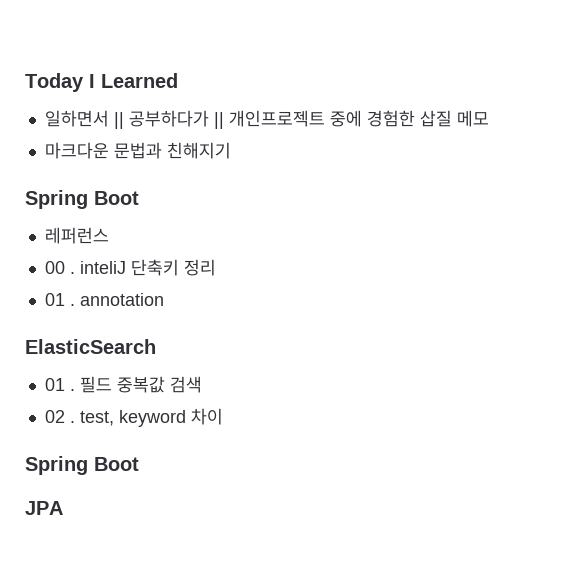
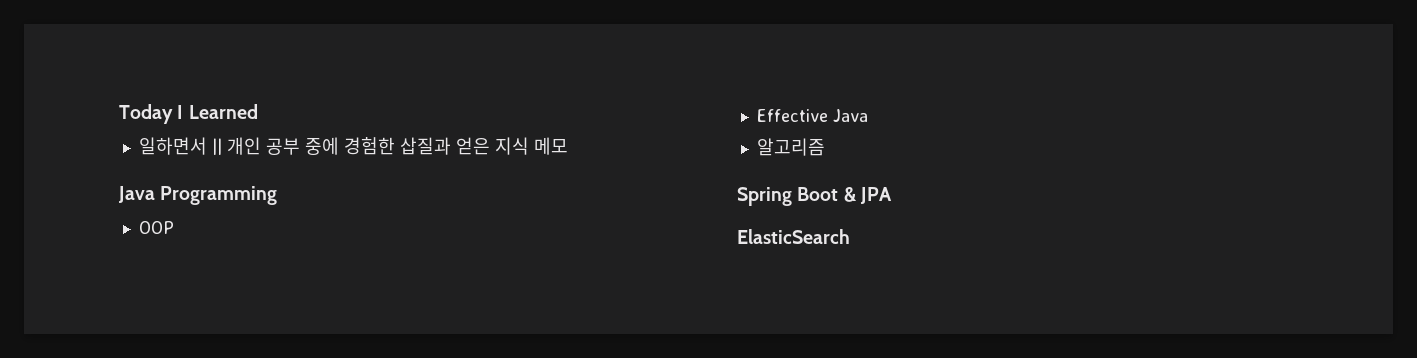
- 일하면서 || 공부하다가 || 개인프로젝트 중에 경험한 삽질 메모
- 마크다운 문법과 친해지기
- Spring Boot
- 레퍼런스
- 00 . inteliJ 단축키 정리
- 01 . annotation
+ 일하면서 || 개인 공부 중에 경험한 삽질과 얻은 지식 메모
+ Java Programming
+ OOP
+ Effective Java
+ 알고리즘
+ Spring Boot & JPA
  ElasticSearch
- 01 . 필드 중복값 검색
- 02 . test, keyword 차이
- Spring Boot
- JPA

